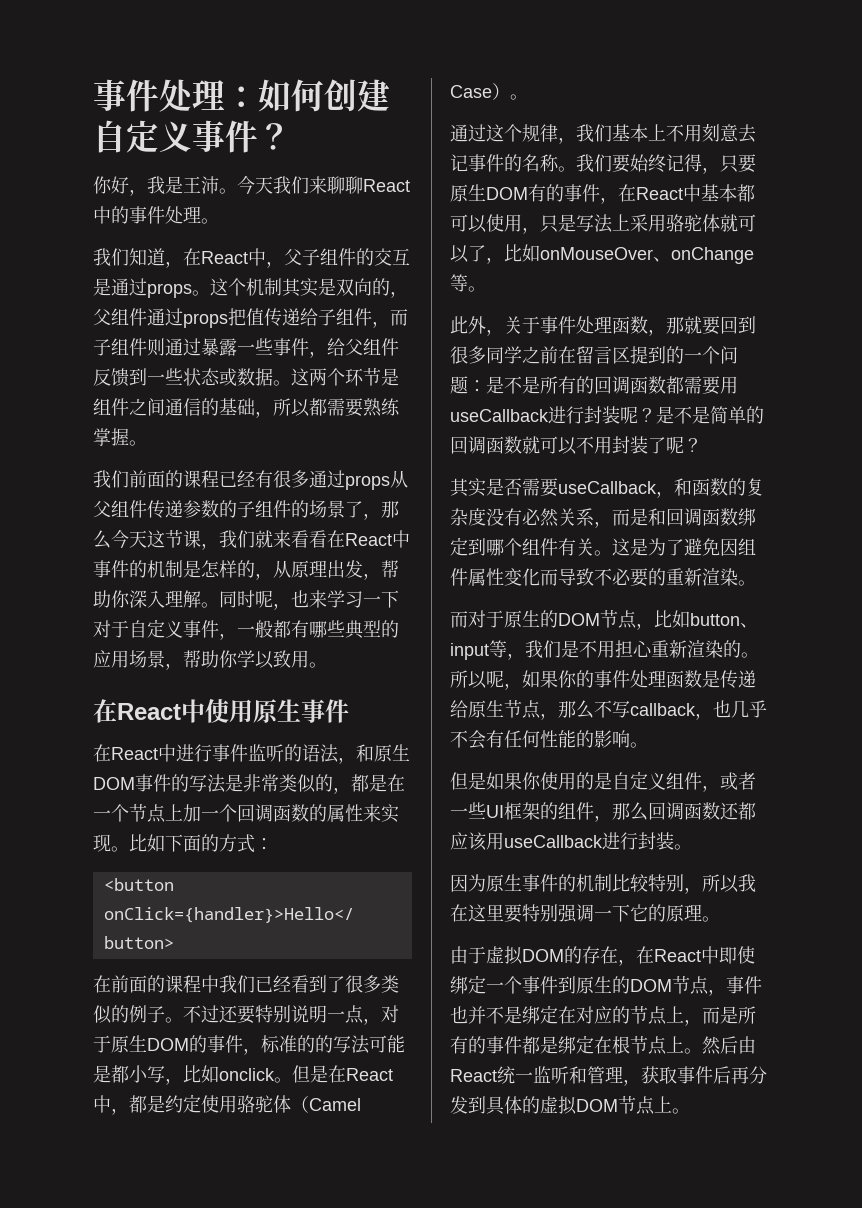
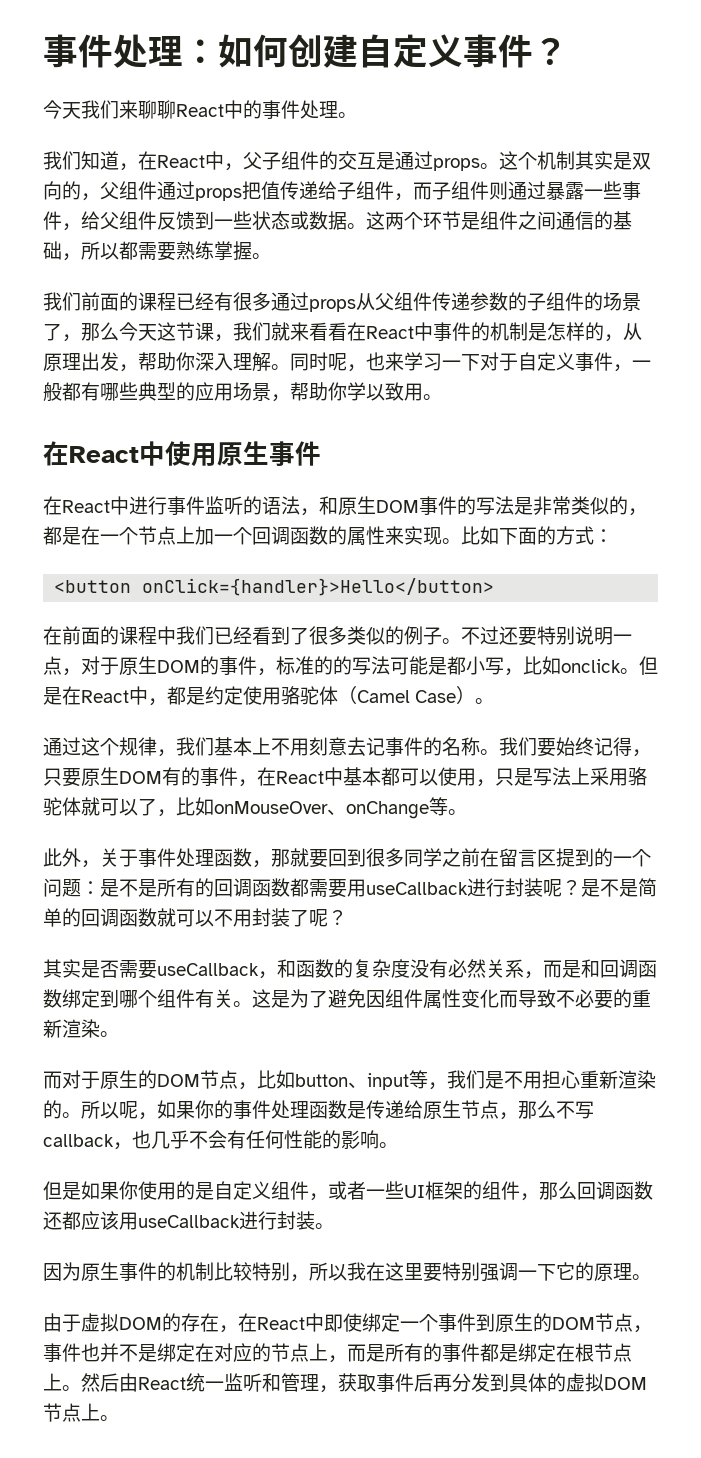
- 你好，我是王沛。

